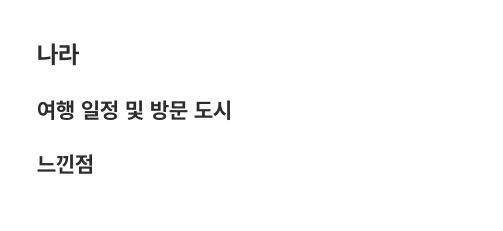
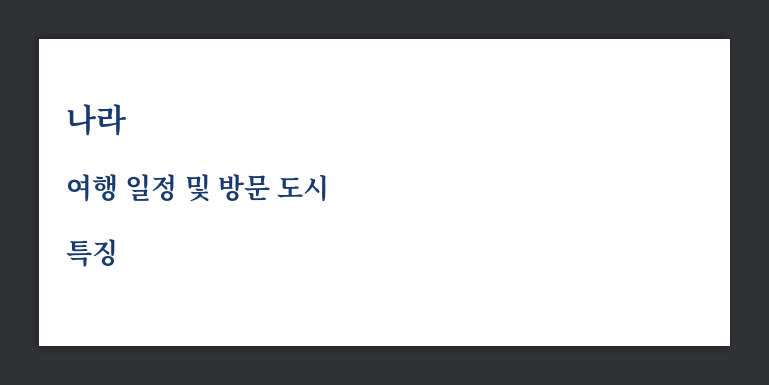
- 느낀점
+ 특징

